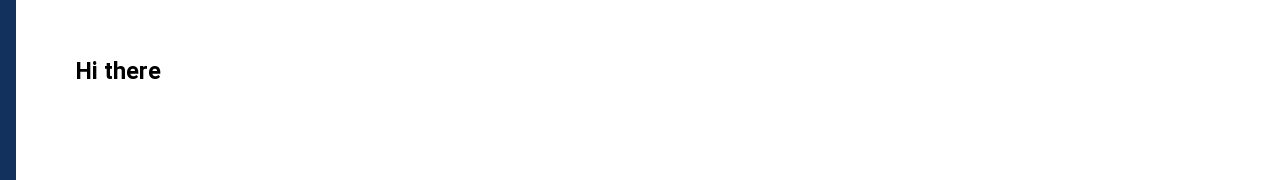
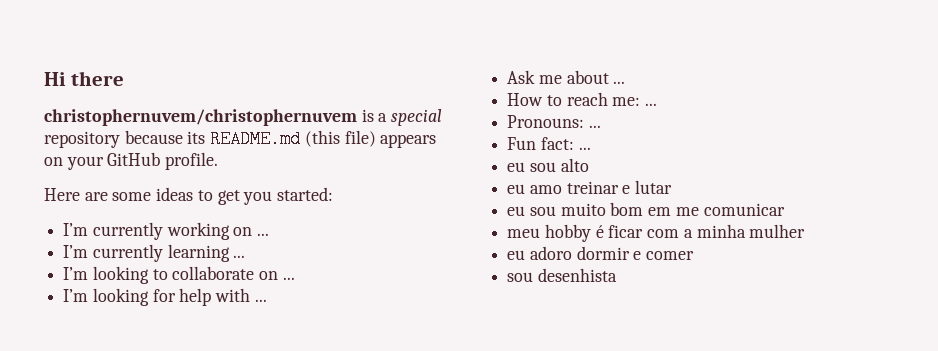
+ christophernuvem/christophernuvem is a special repository because its README.md (this file) appears on your GitHub profile.
+ Here are some ideas to get you started:
+ I’m currently working on ...
+ I’m currently learning ...
+ I’m looking to collaborate on ...
+ I’m looking for help with ...
+ Ask me about ...
+ How to reach me: ...
+ Pronouns: ...
+ Fun fact: ...
+ eu sou alto
+ eu amo treinar e lutar
+ eu sou muito bom em me comunicar
+ meu hobby é ficar com a minha mulher
+ eu adoro dormir e comer
+ sou desenhista

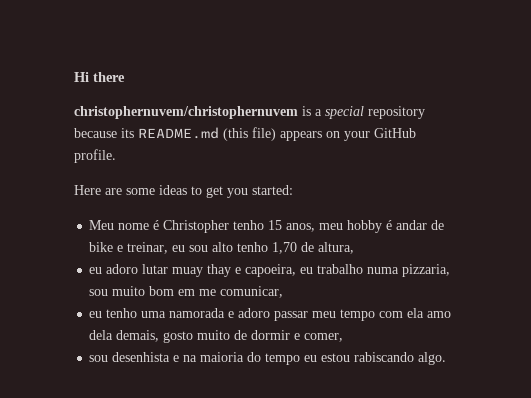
- I’m currently working on ...
- I’m currently learning ...
- I’m looking to collaborate on ...
- I’m looking for help with ...
- Ask me about ...
- How to reach me: ...
- Pronouns: ...
- Fun fact: ...
- eu sou alto
- eu amo treinar e lutar
- eu sou muito bom em me comunicar
- meu hobby é ficar com a minha mulher
- eu adoro dormir e comer
+ Meu nome é Christopher tenho 15 anos, meu hobby é andar de bike e treinar, eu sou alto tenho 1,70 de altura,
+ eu adoro lutar muay thay e capoeira, eu trabalho numa pizzaria, sou muito bom em me comunicar,
+ eu tenho uma namorada e adoro passar meu tempo com ela amo dela demais, gosto muito de dormir e comer,
- sou desenhista
+ sou desenhista e na maioria do tempo eu estou rabiscando algo.

